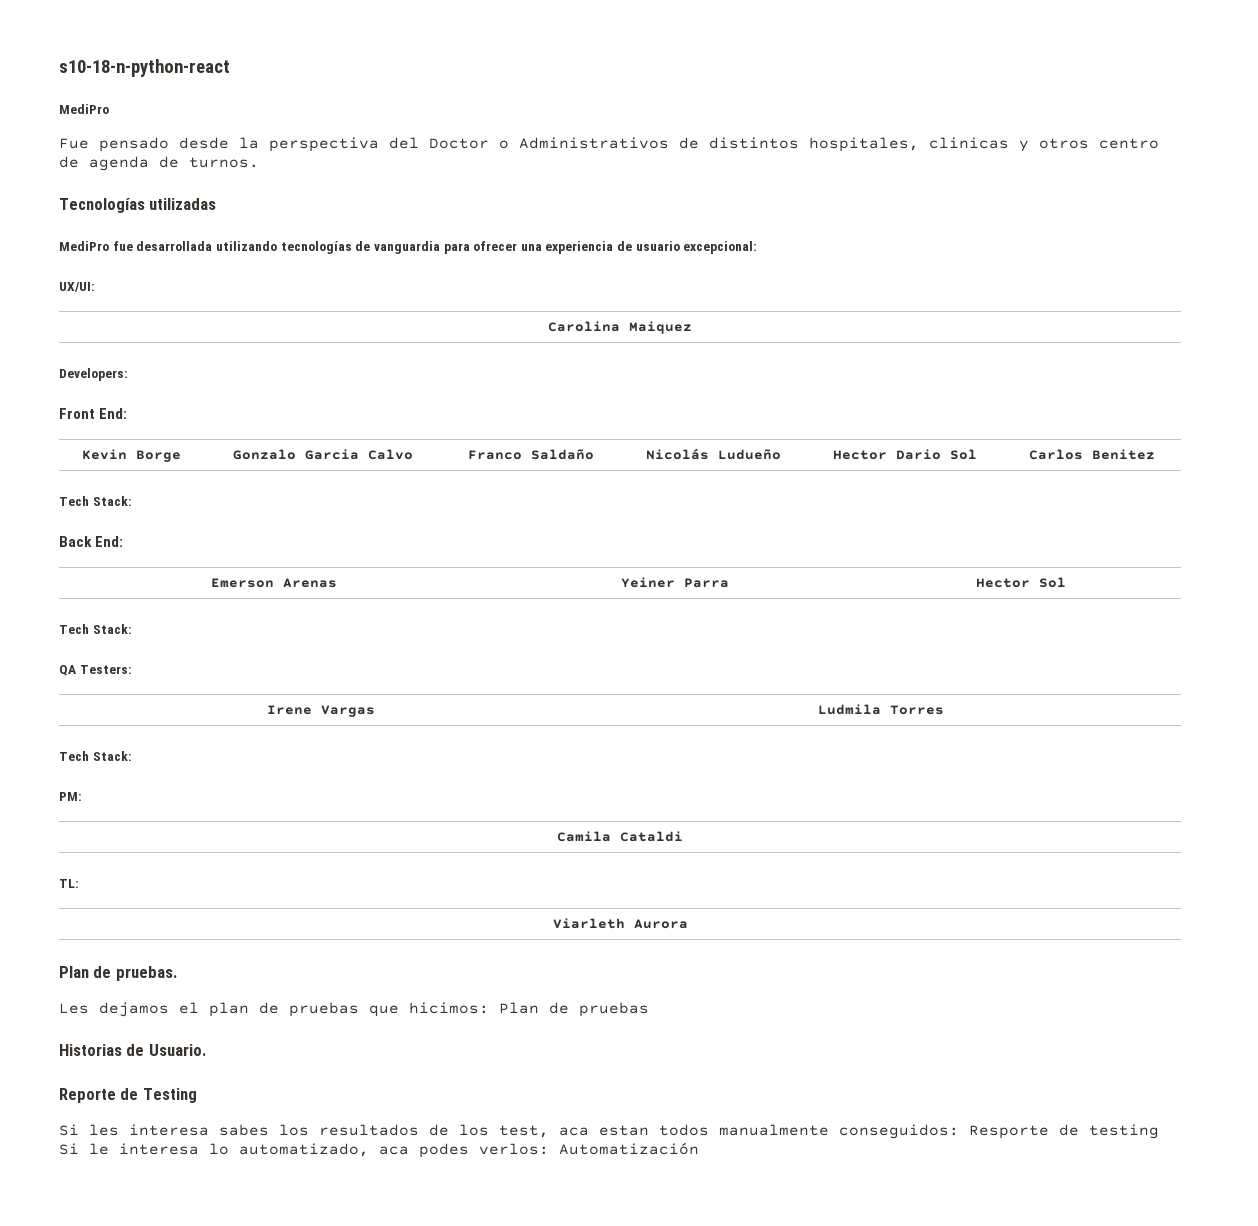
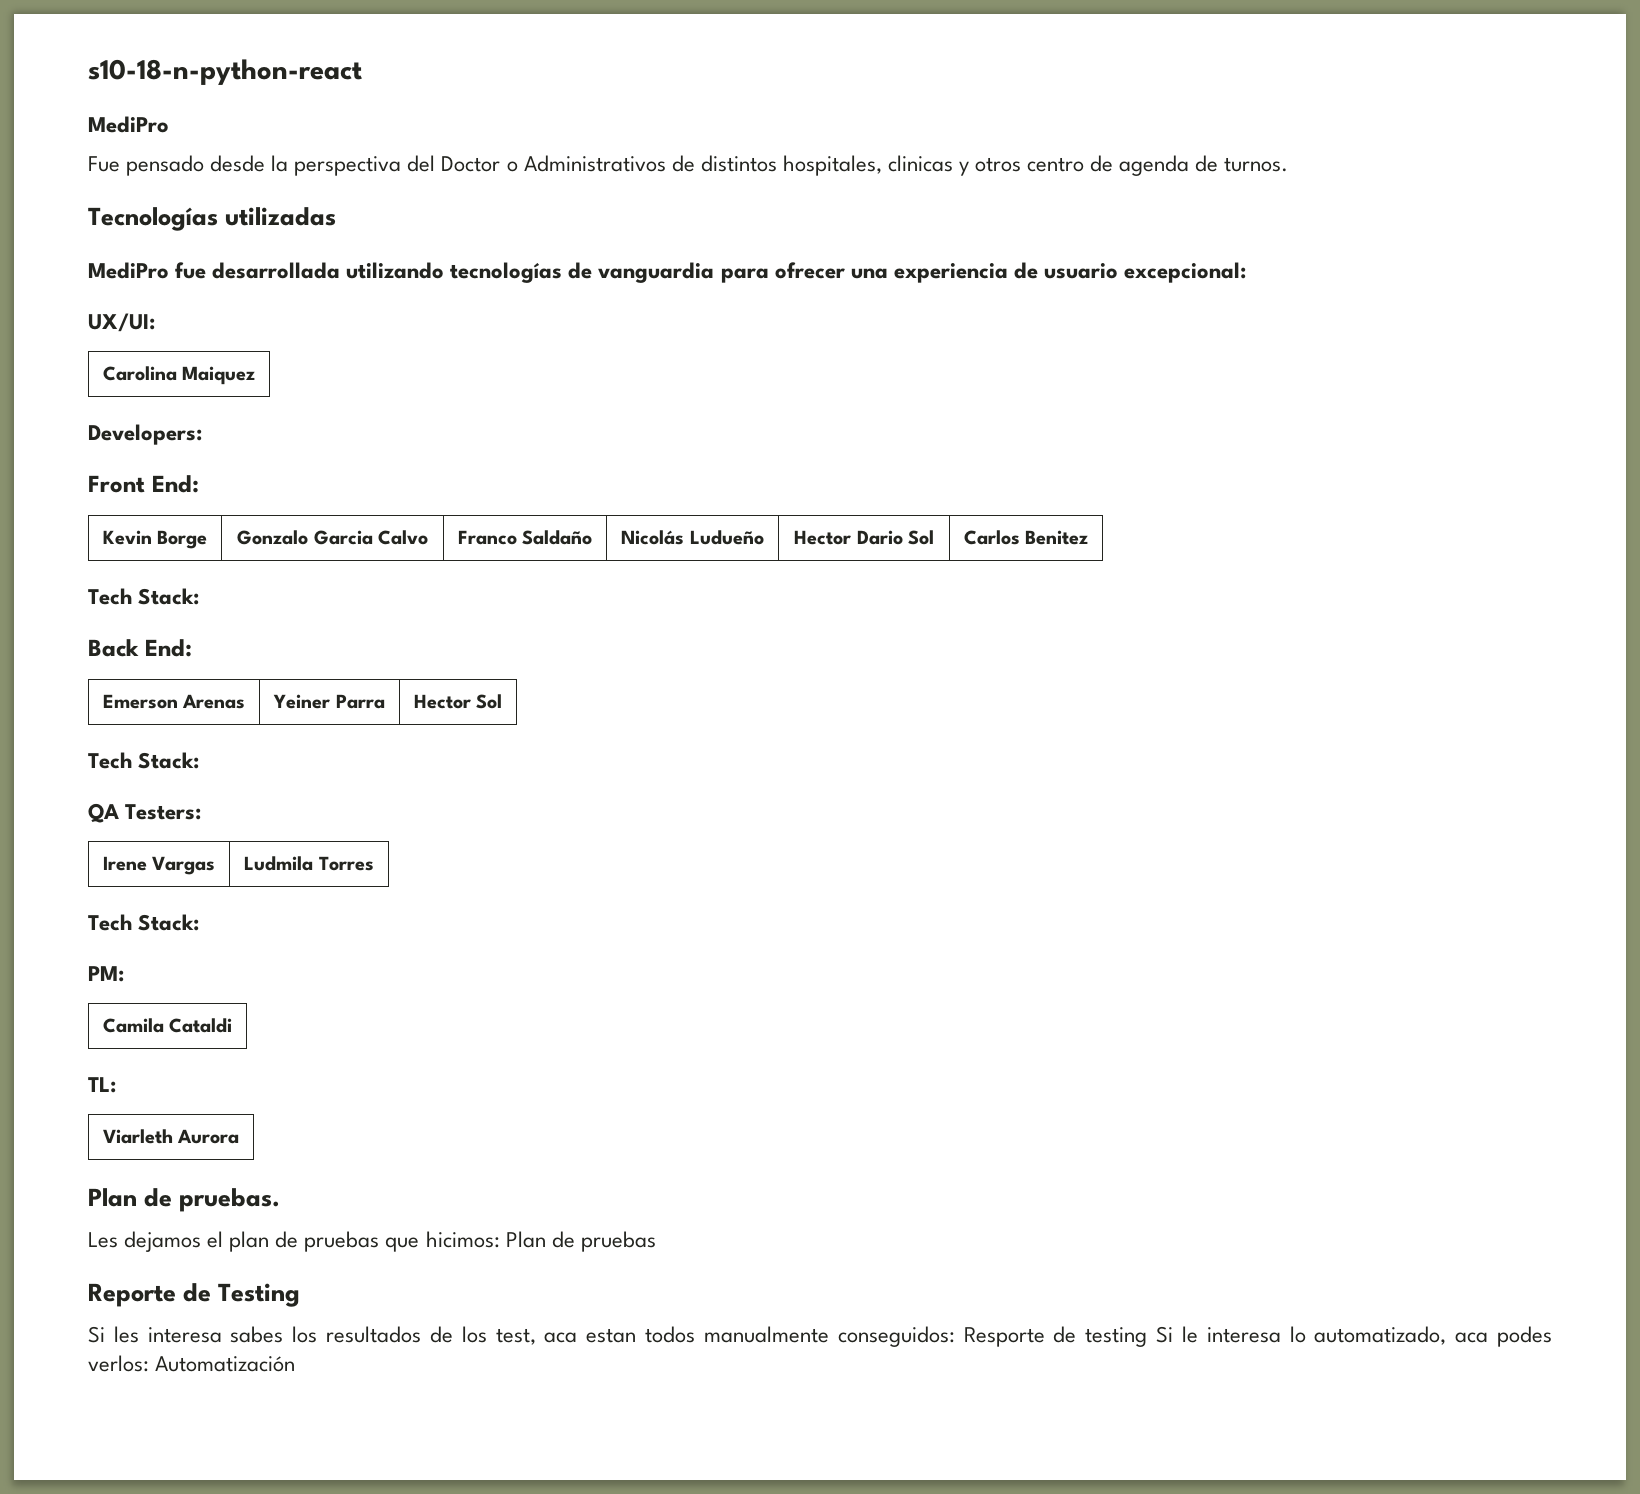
- Historias de Usuario.

